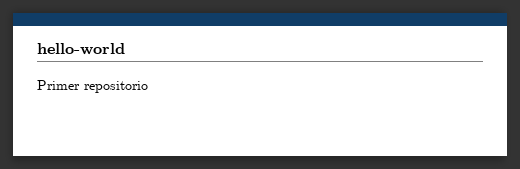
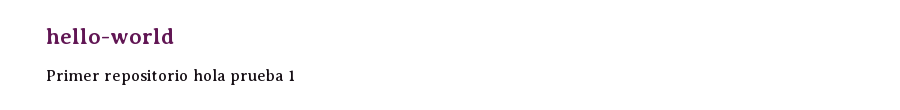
- Primer repositorio
+ Primer repositorio hola prueba 1

